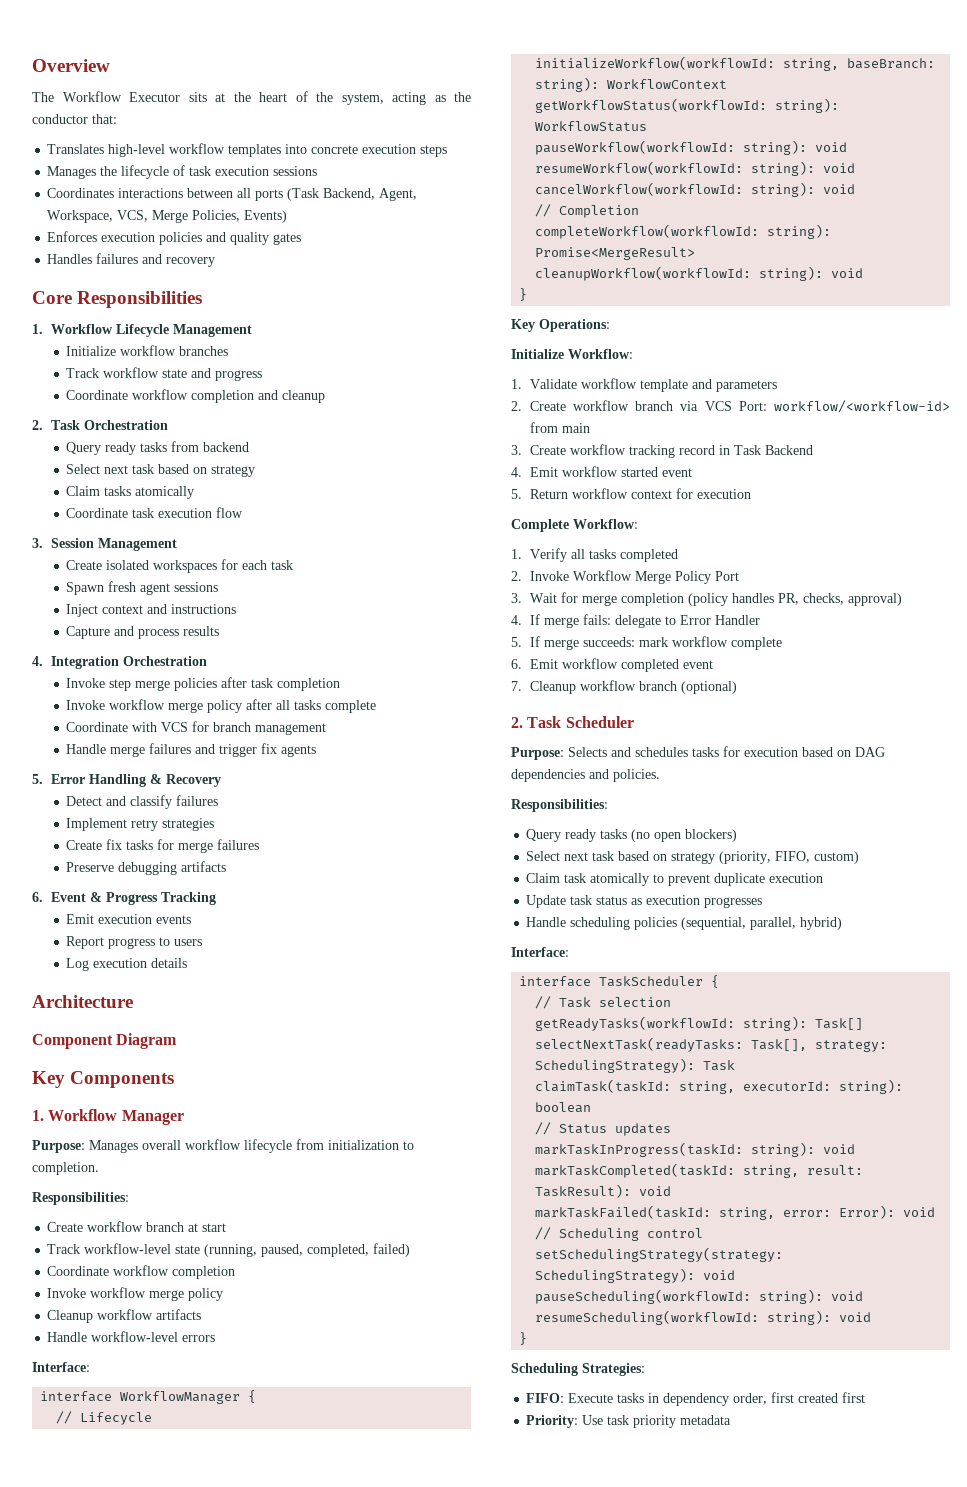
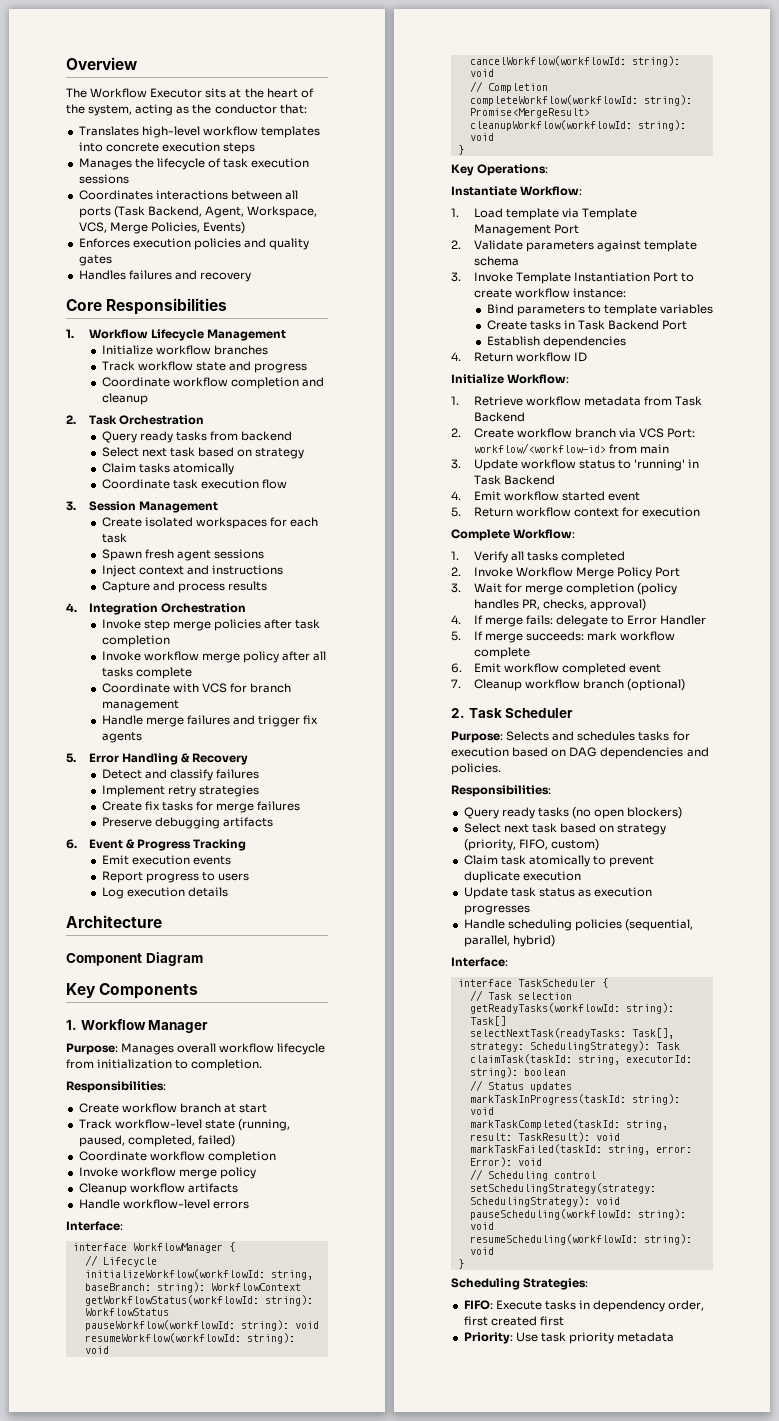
+ Instantiate Workflow:
+ 1. Load template via Template Management Port
+ 2. Validate parameters against template schema
+ 3. Invoke Template Instantiation Port to create workflow instance:
+ Bind parameters to template variables
+ Create tasks in Task Backend Port
+ Establish dependencies
+ 4. Return workflow ID
  Initialize Workflow:
- 1. Validate workflow template and parameters
+ 1. Retrieve workflow metadata from Task Backend
- 3. Create workflow tracking record in Task Backend
+ 3. Update workflow status to 'running' in Task Backend

